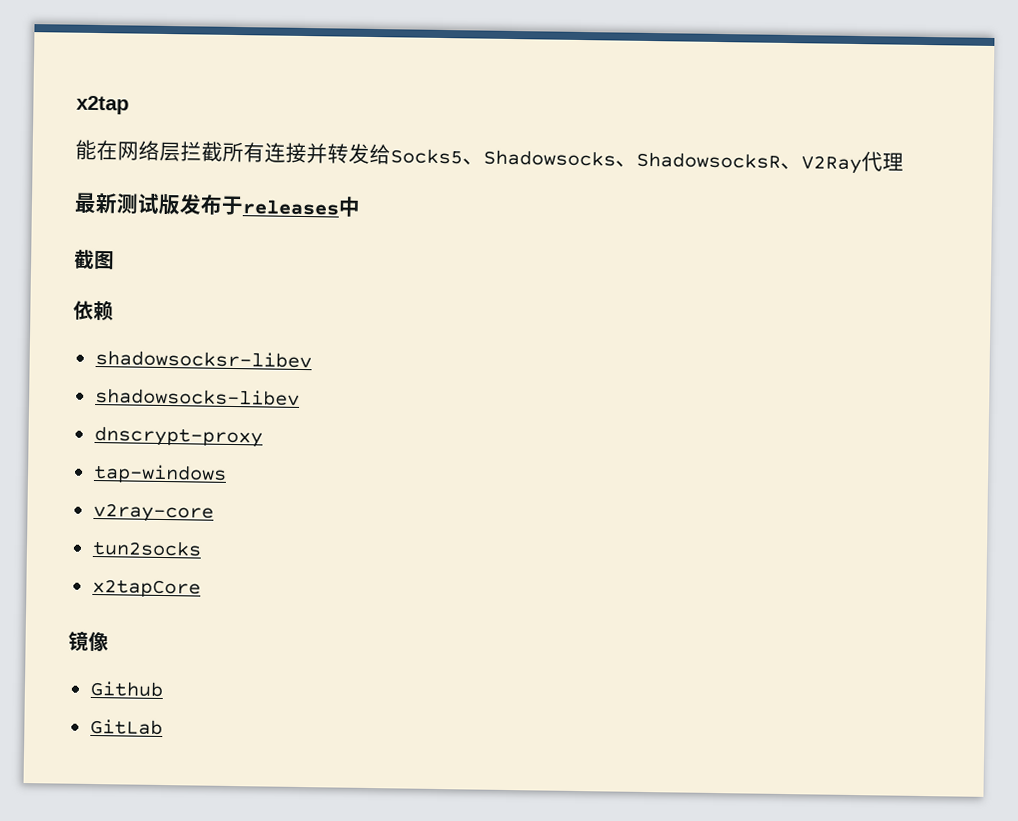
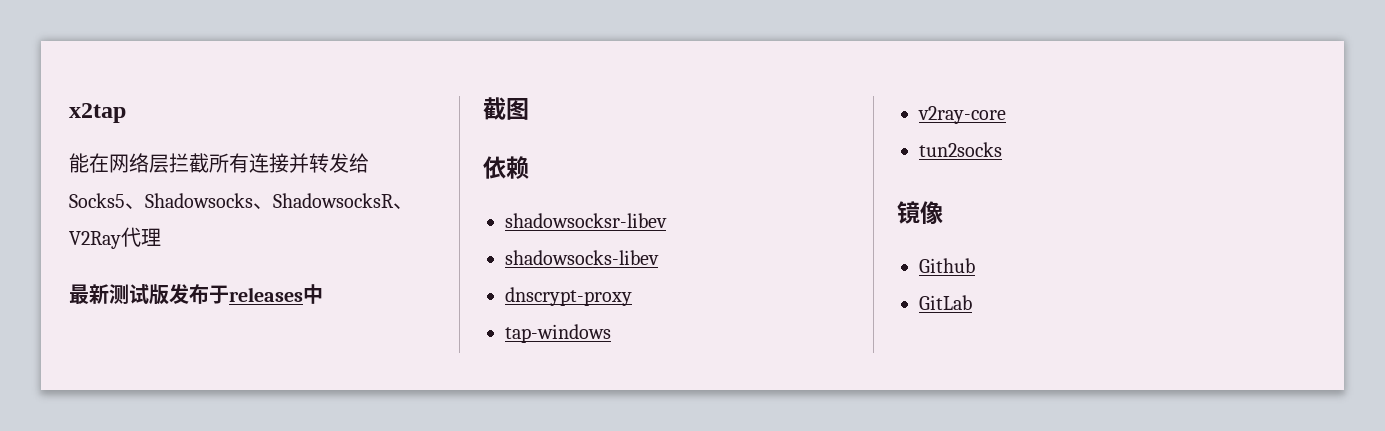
- x2tapCore

